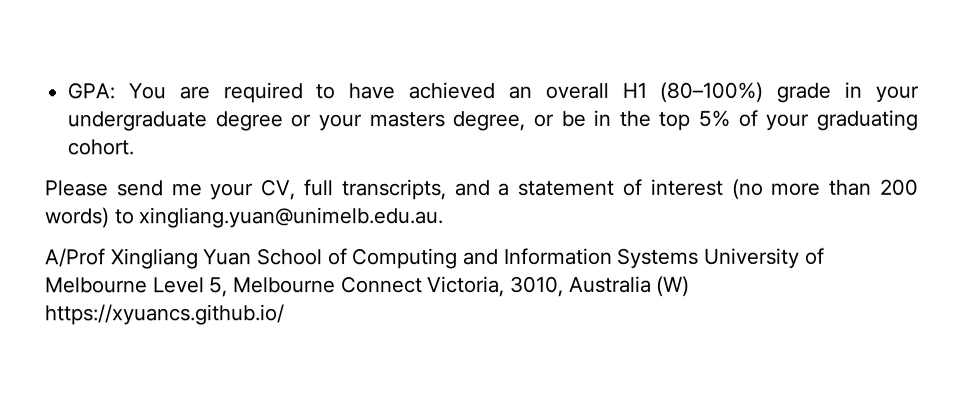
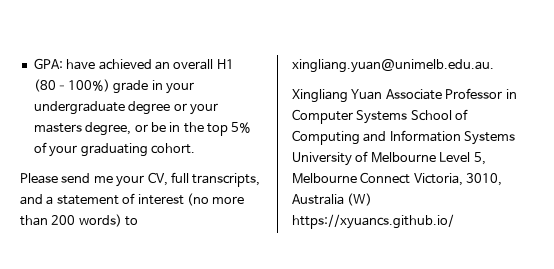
- GPA: You are required to have achieved an overall H1 (80–100%) grade in your undergraduate degree or your masters degree, or be in the top 5% of your graduating cohort.
+ GPA: have achieved an overall H1 (80–100%) grade in your undergraduate degree or your masters degree, or be in the top 5% of your graduating cohort.
- A/Prof Xingliang Yuan School of Computing and Information Systems University of Melbourne Level 5, Melbourne Connect Victoria, 3010, Australia (W) https://xyuancs.github.io/
+ Xingliang Yuan Associate Professor in Computer Systems School of Computing and Information Systems University of Melbourne Level 5, Melbourne Connect Victoria, 3010, Australia (W) https://xyuancs.github.io/

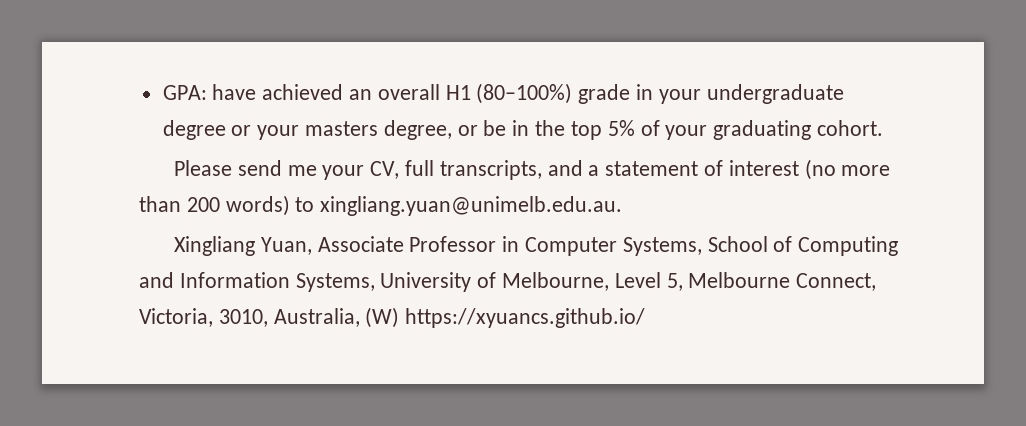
- Xingliang Yuan Associate Professor in Computer Systems School of Computing and Information Systems University of Melbourne Level 5, Melbourne Connect Victoria, 3010, Australia (W) https://xyuancs.github.io/
+ Xingliang Yuan, Associate Professor in Computer Systems, School of Computing and Information Systems, University of Melbourne, Level 5, Melbourne Connect, Victoria, 3010, Australia, (W) https://xyuancs.github.io/

